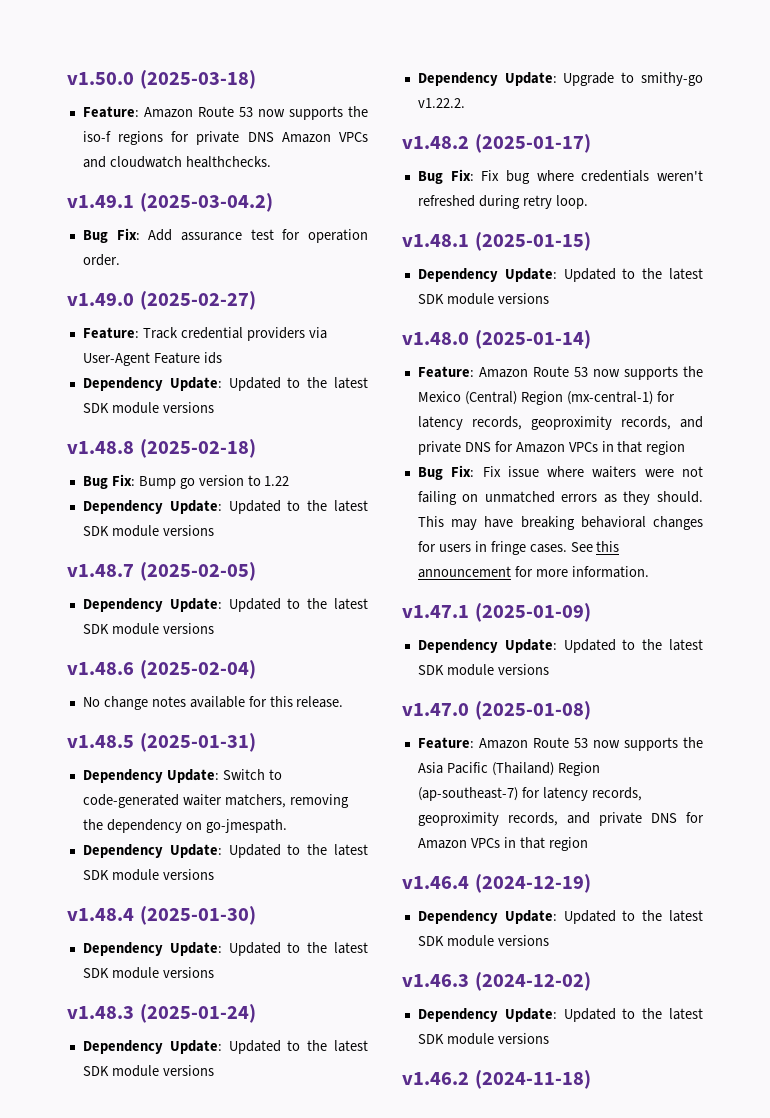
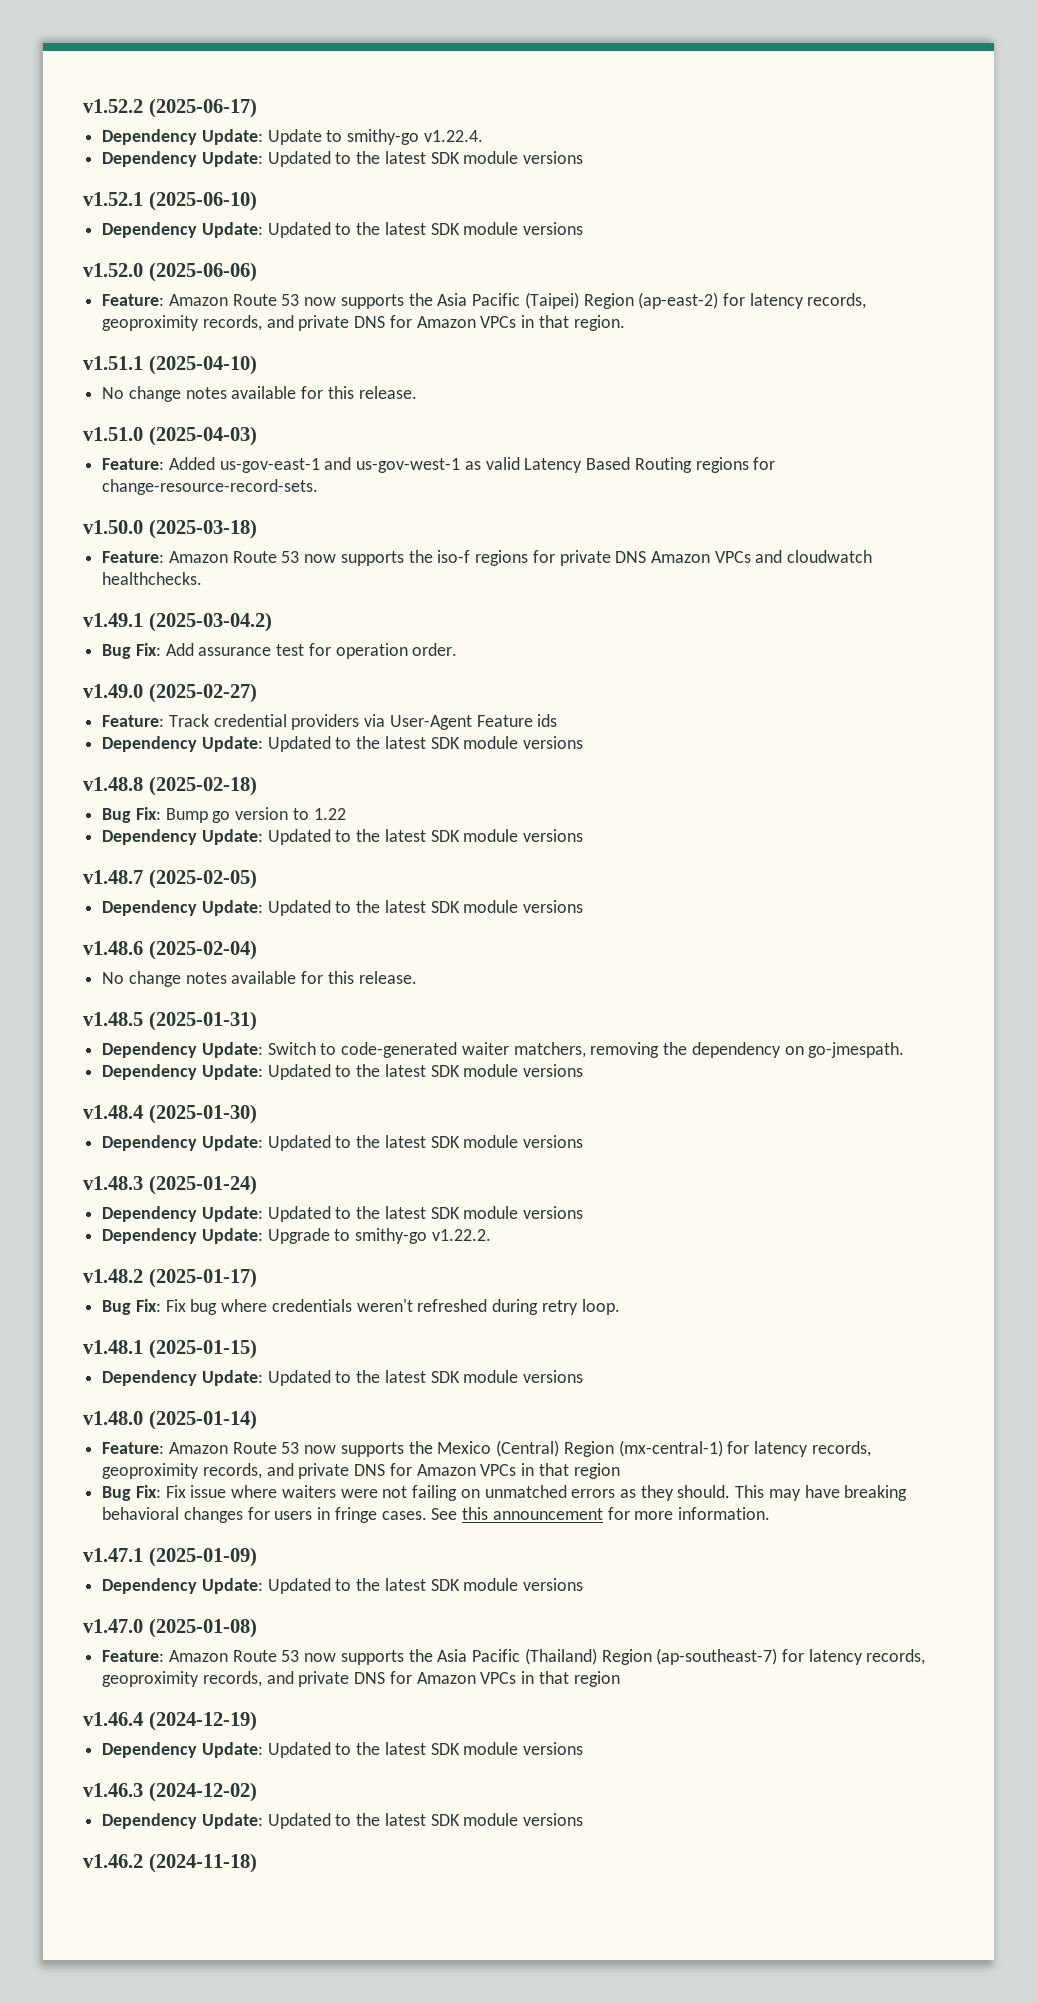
+ v1.52.2 (2025-06-17)
+ Dependency Update: Update to smithy-go v1.22.4.
+ Dependency Update: Updated to the latest SDK module versions
+ v1.52.1 (2025-06-10)
+ Dependency Update: Updated to the latest SDK module versions
+ v1.52.0 (2025-06-06)
+ Feature: Amazon Route 53 now supports the Asia Pacific (Taipei) Region (ap-east-2) for latency records, geoproximity records, and private DNS for Amazon VPCs in that region.
+ v1.51.1 (2025-04-10)
+ No change notes available for this release.
+ v1.51.0 (2025-04-03)
+ Feature: Added us-gov-east-1 and us-gov-west-1 as valid Latency Based Routing regions for change-resource-record-sets.

